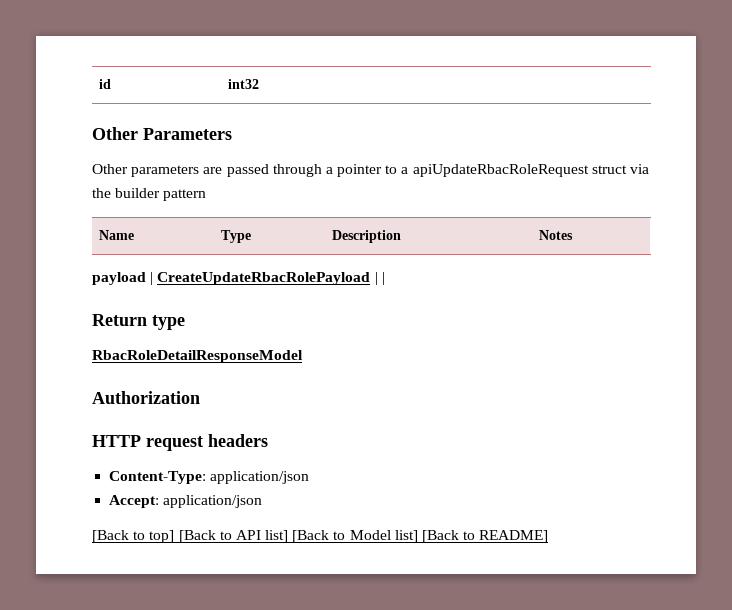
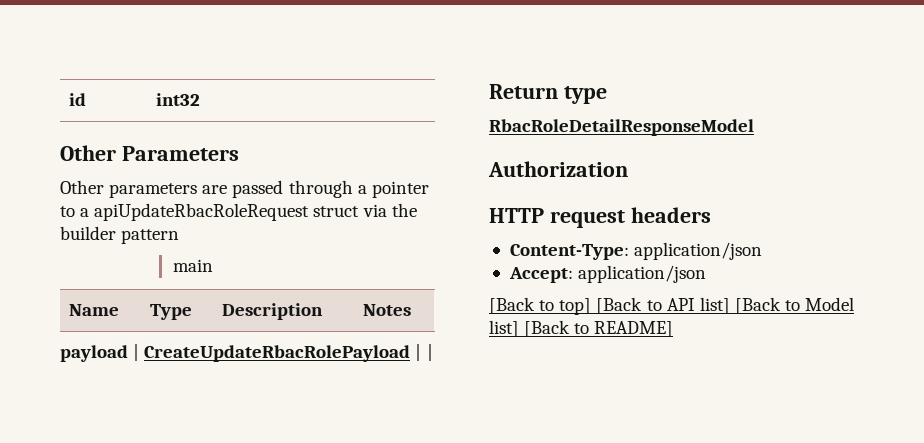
+ main

